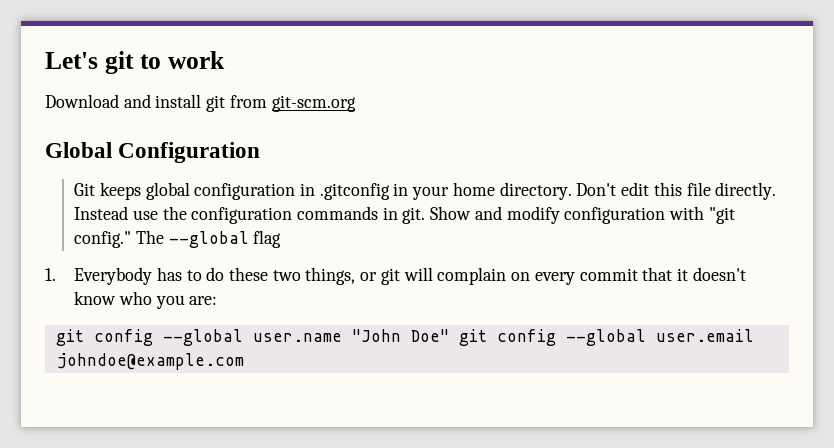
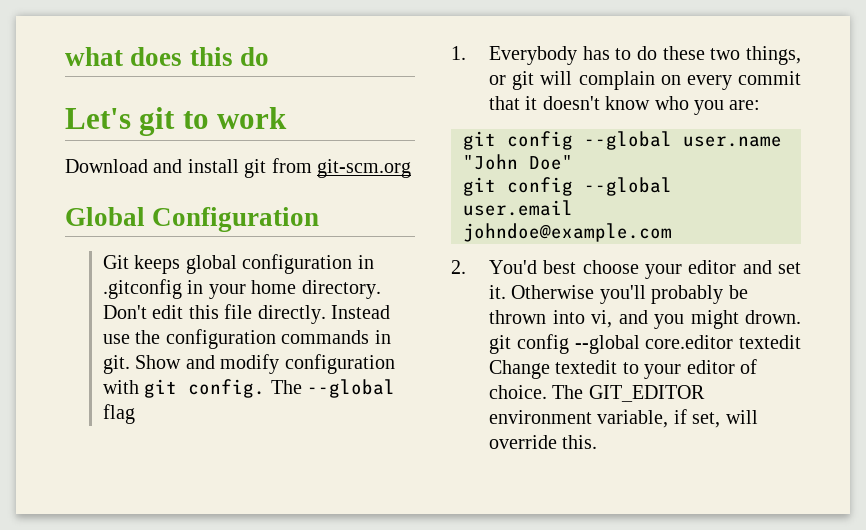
+ what does this do
- Show and modify configuration with "git config."
+ Show and modify configuration with git config.
- git config --global user.name "John Doe" git config --global user.email johndoe@example.com
+ git config --global user.name "John Doe"
+ git config --global user.email johndoe@example.com
+ 2. You'd best choose your editor and set it. Otherwise you'll probably be thrown into vi, and you might drown. git config --global core.editor textedit Change textedit to your editor of choice. The GIT_EDITOR environment variable, if set, will override this.

